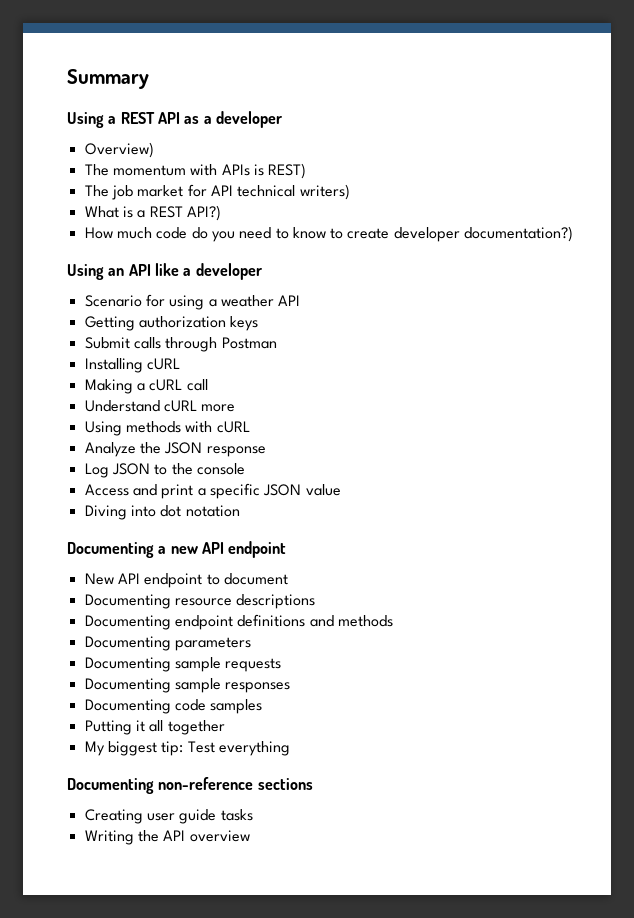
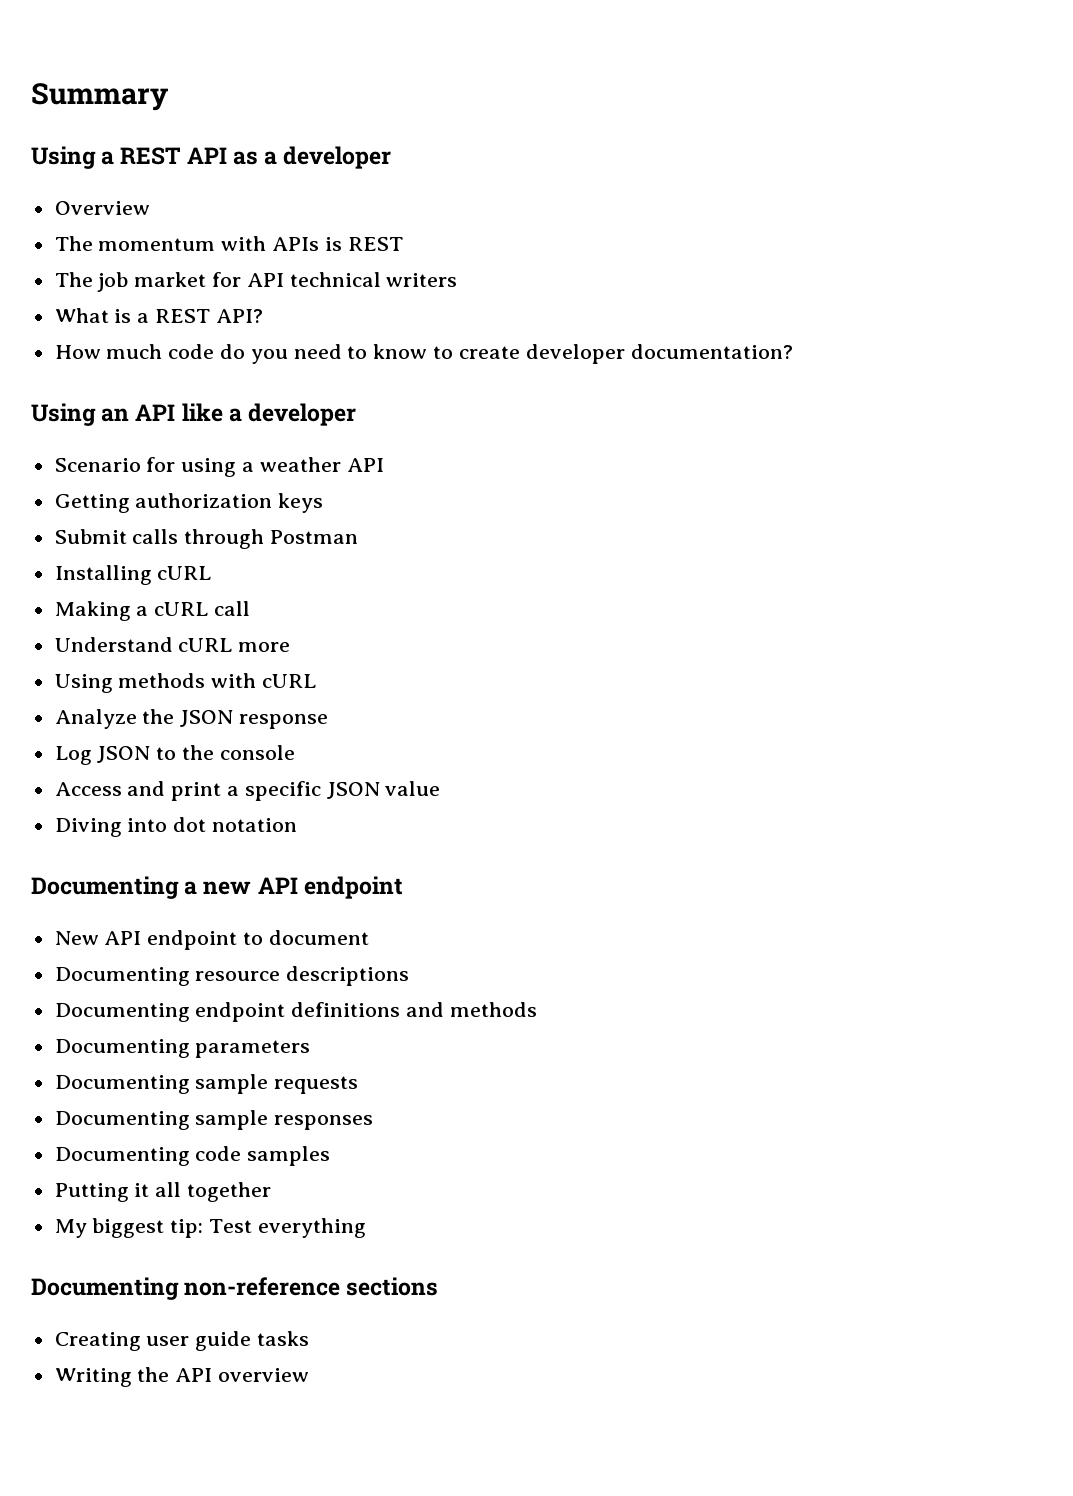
- Overview)
+ Overview
- The momentum with APIs is REST)
+ The momentum with APIs is REST
- The job market for API technical writers)
+ The job market for API technical writers
- What is a REST API?)
+ What is a REST API?
- How much code do you need to know to create developer documentation?)
+ How much code do you need to know to create developer documentation?

